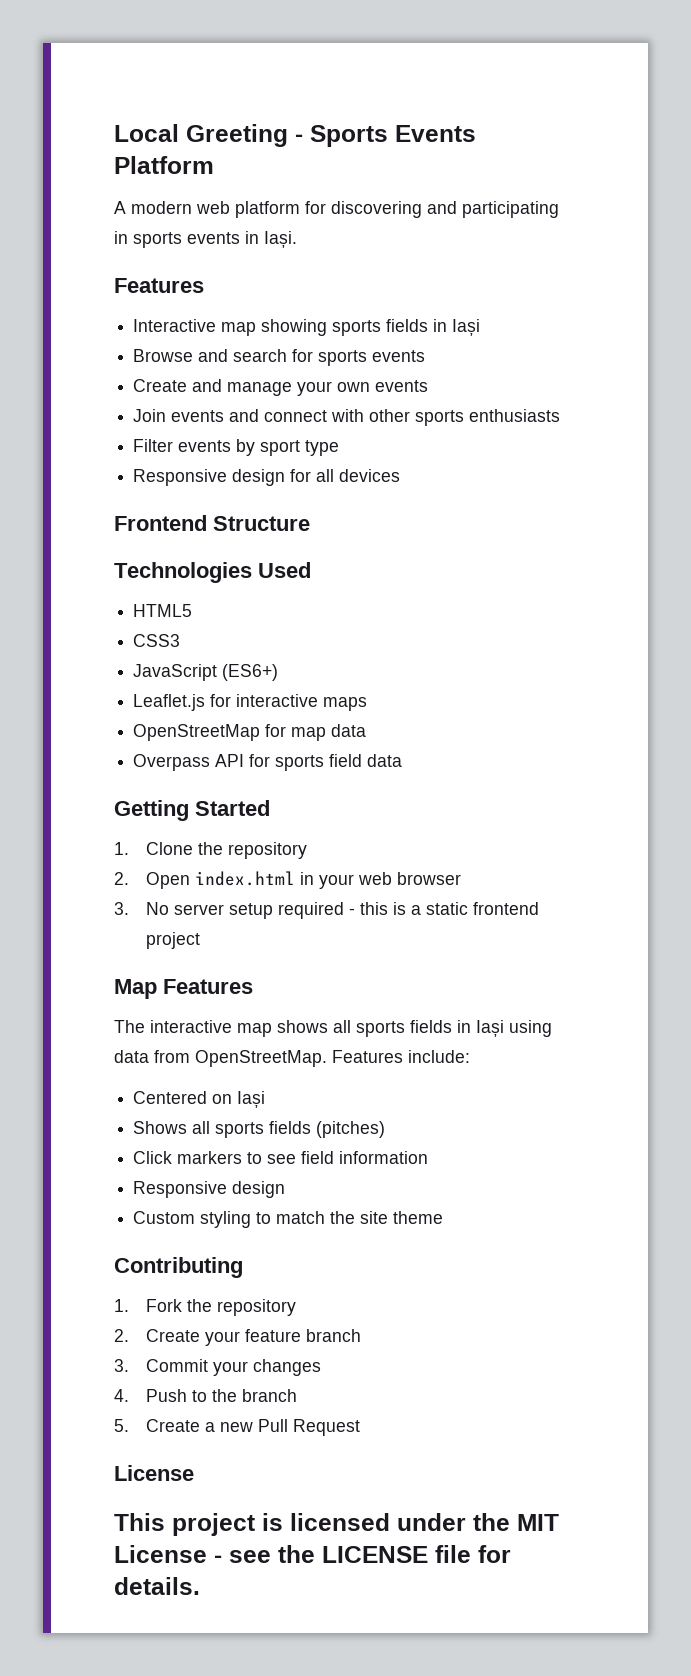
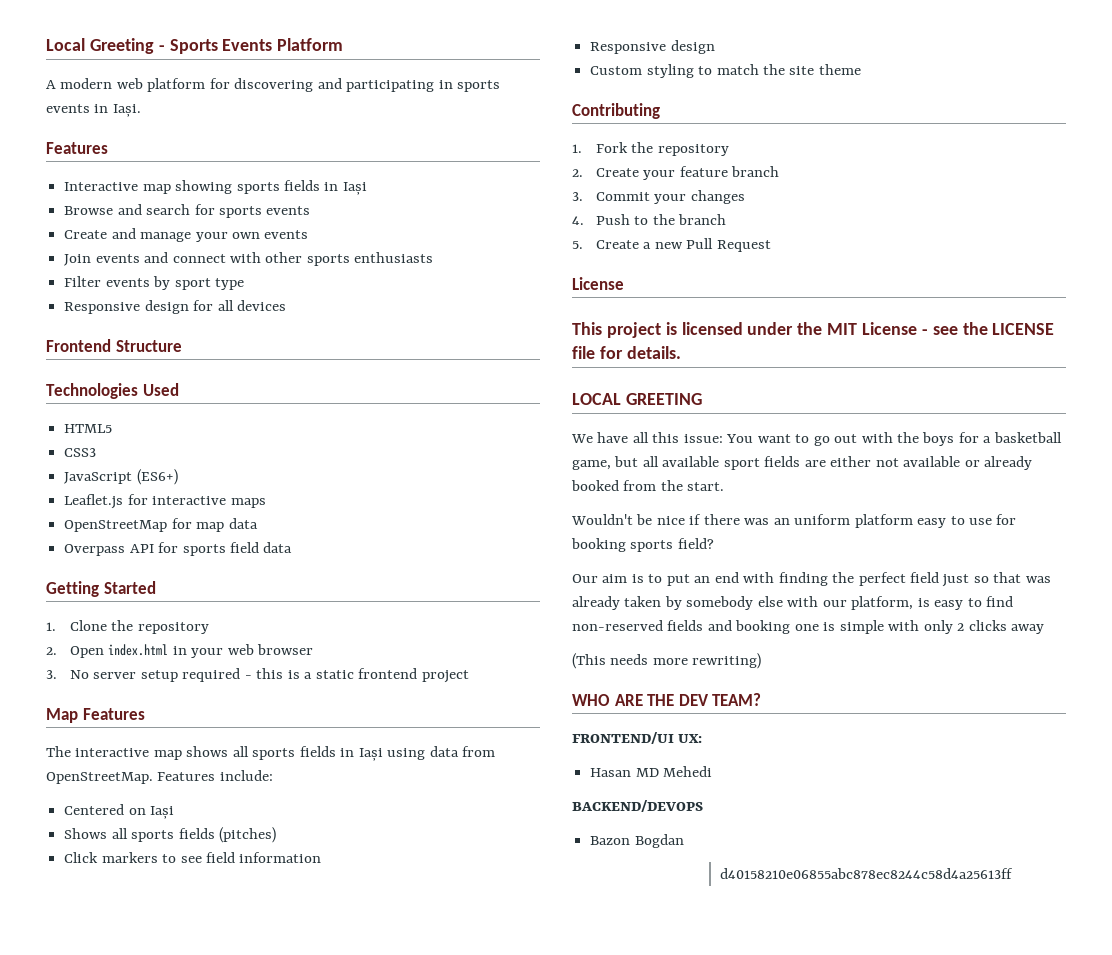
+ LOCAL GREETING
+ We have all this issue: You want to go out with the boys for a basketball game, but all available sport fields are either not available or already booked from the start.
+ Wouldn't be nice if there was an uniform platform easy to use for booking sports field?
+ Our aim is to put an end with finding the perfect field just so that was already taken by somebody else with our platform, is easy to find non-reserved fields and booking one is simple with only 2 clicks away
+ (This needs more rewriting)
+ WHO ARE THE DEV TEAM?
+ FRONTEND/UI UX:
+ Hasan MD Mehedi
+ BACKEND/DEVOPS
+ Bazon Bogdan
+ d40158210e06855abc878ec8244c58d4a25613ff

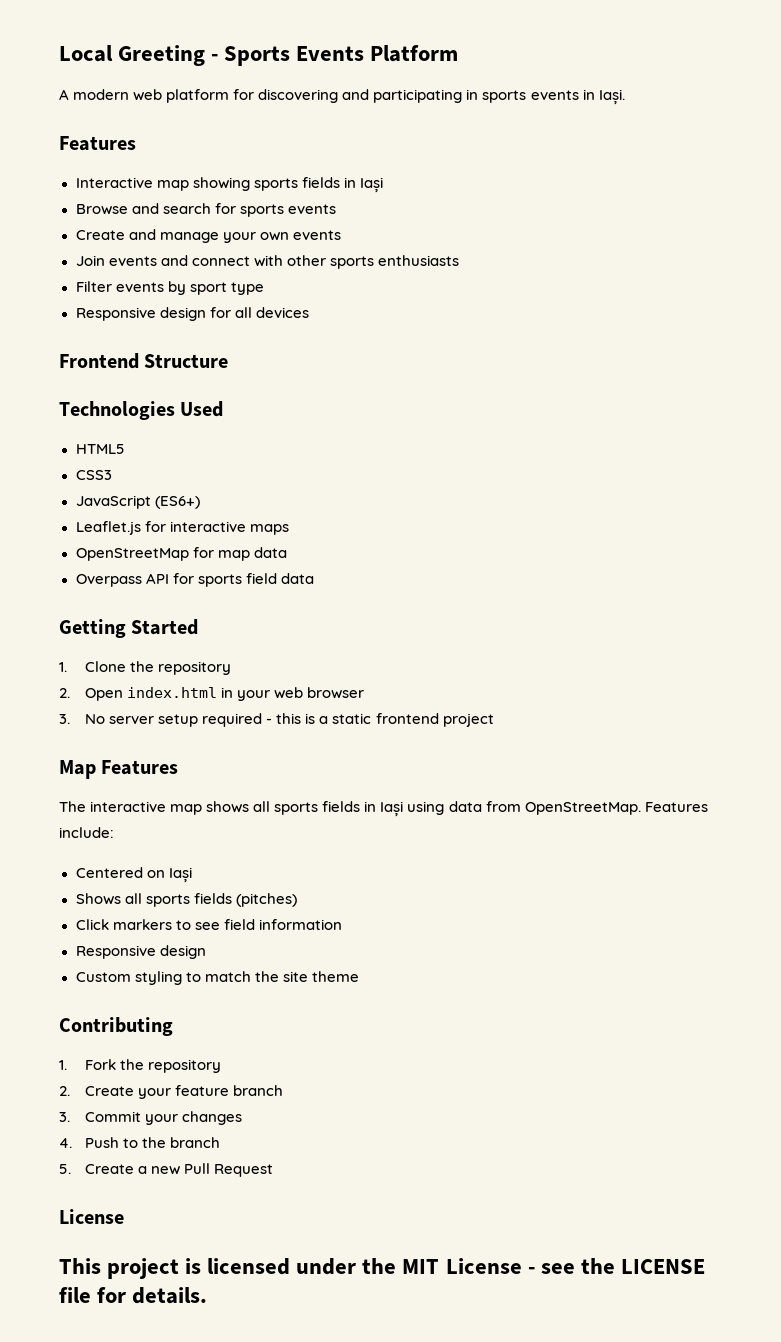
- LOCAL GREETING
- We have all this issue: You want to go out with the boys for a basketball game, but all available sport fields are either not available or already booked from the start.
- Wouldn't be nice if there was an uniform platform easy to use for booking sports field?
- Our aim is to put an end with finding the perfect field just so that was already taken by somebody else with our platform, is easy to find non-reserved fields and booking one is simple with only 2 clicks away
- (This needs more rewriting)
- WHO ARE THE DEV TEAM?
- FRONTEND/UI UX:
- Hasan MD Mehedi
- BACKEND/DEVOPS
- Bazon Bogdan
- d40158210e06855abc878ec8244c58d4a25613ff

